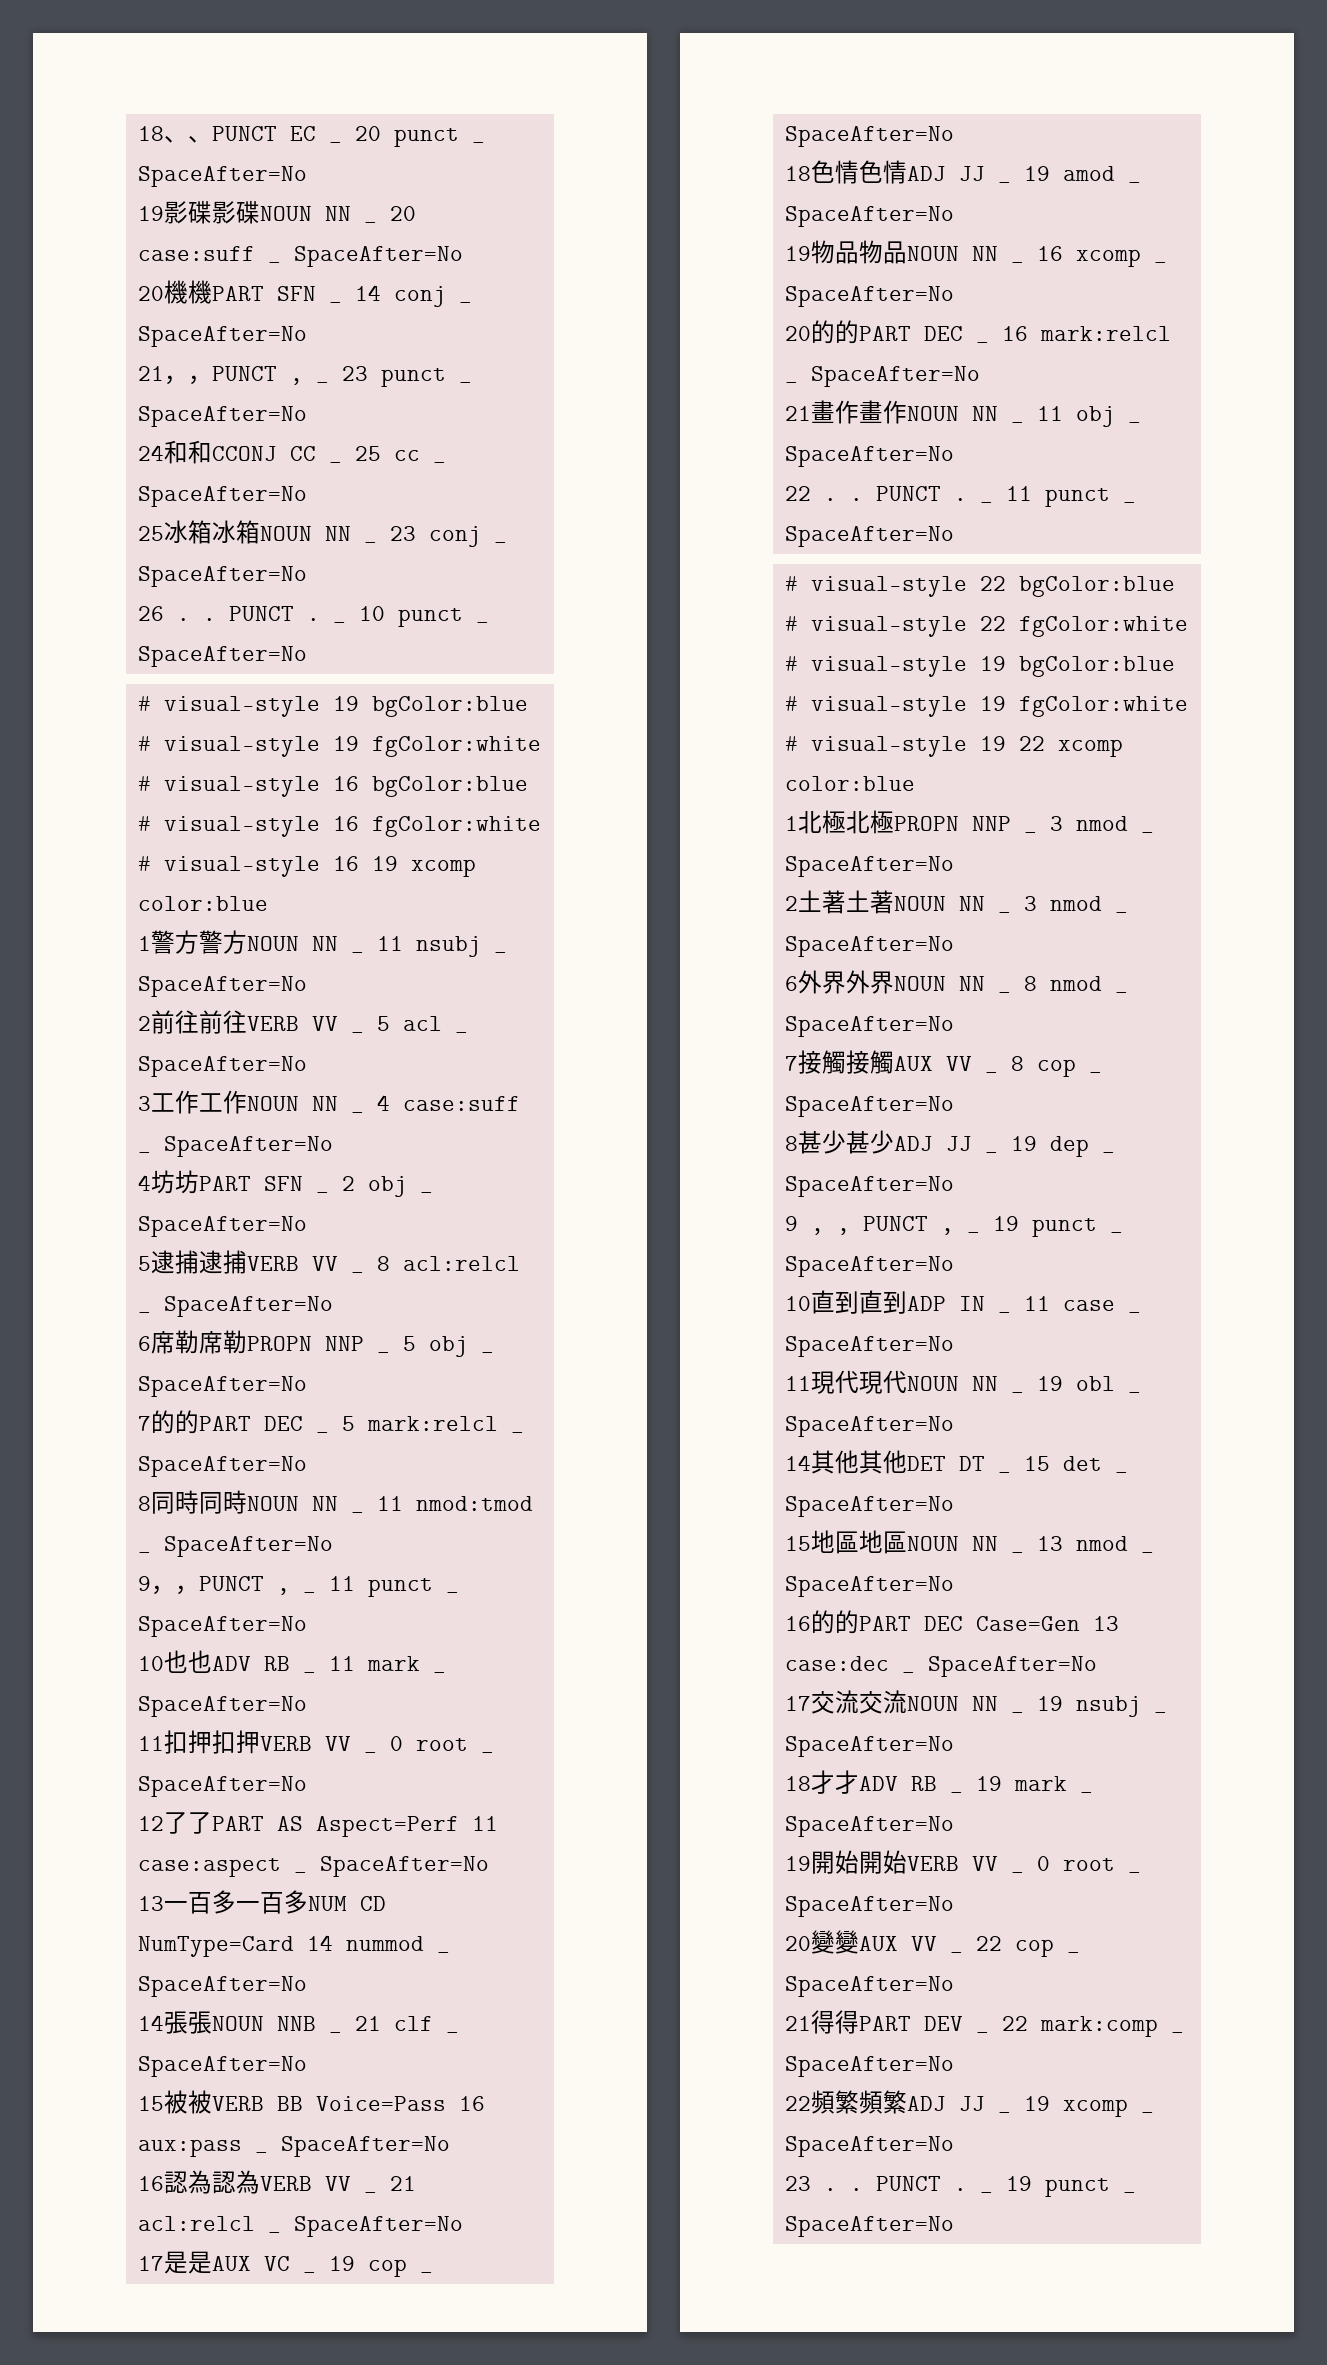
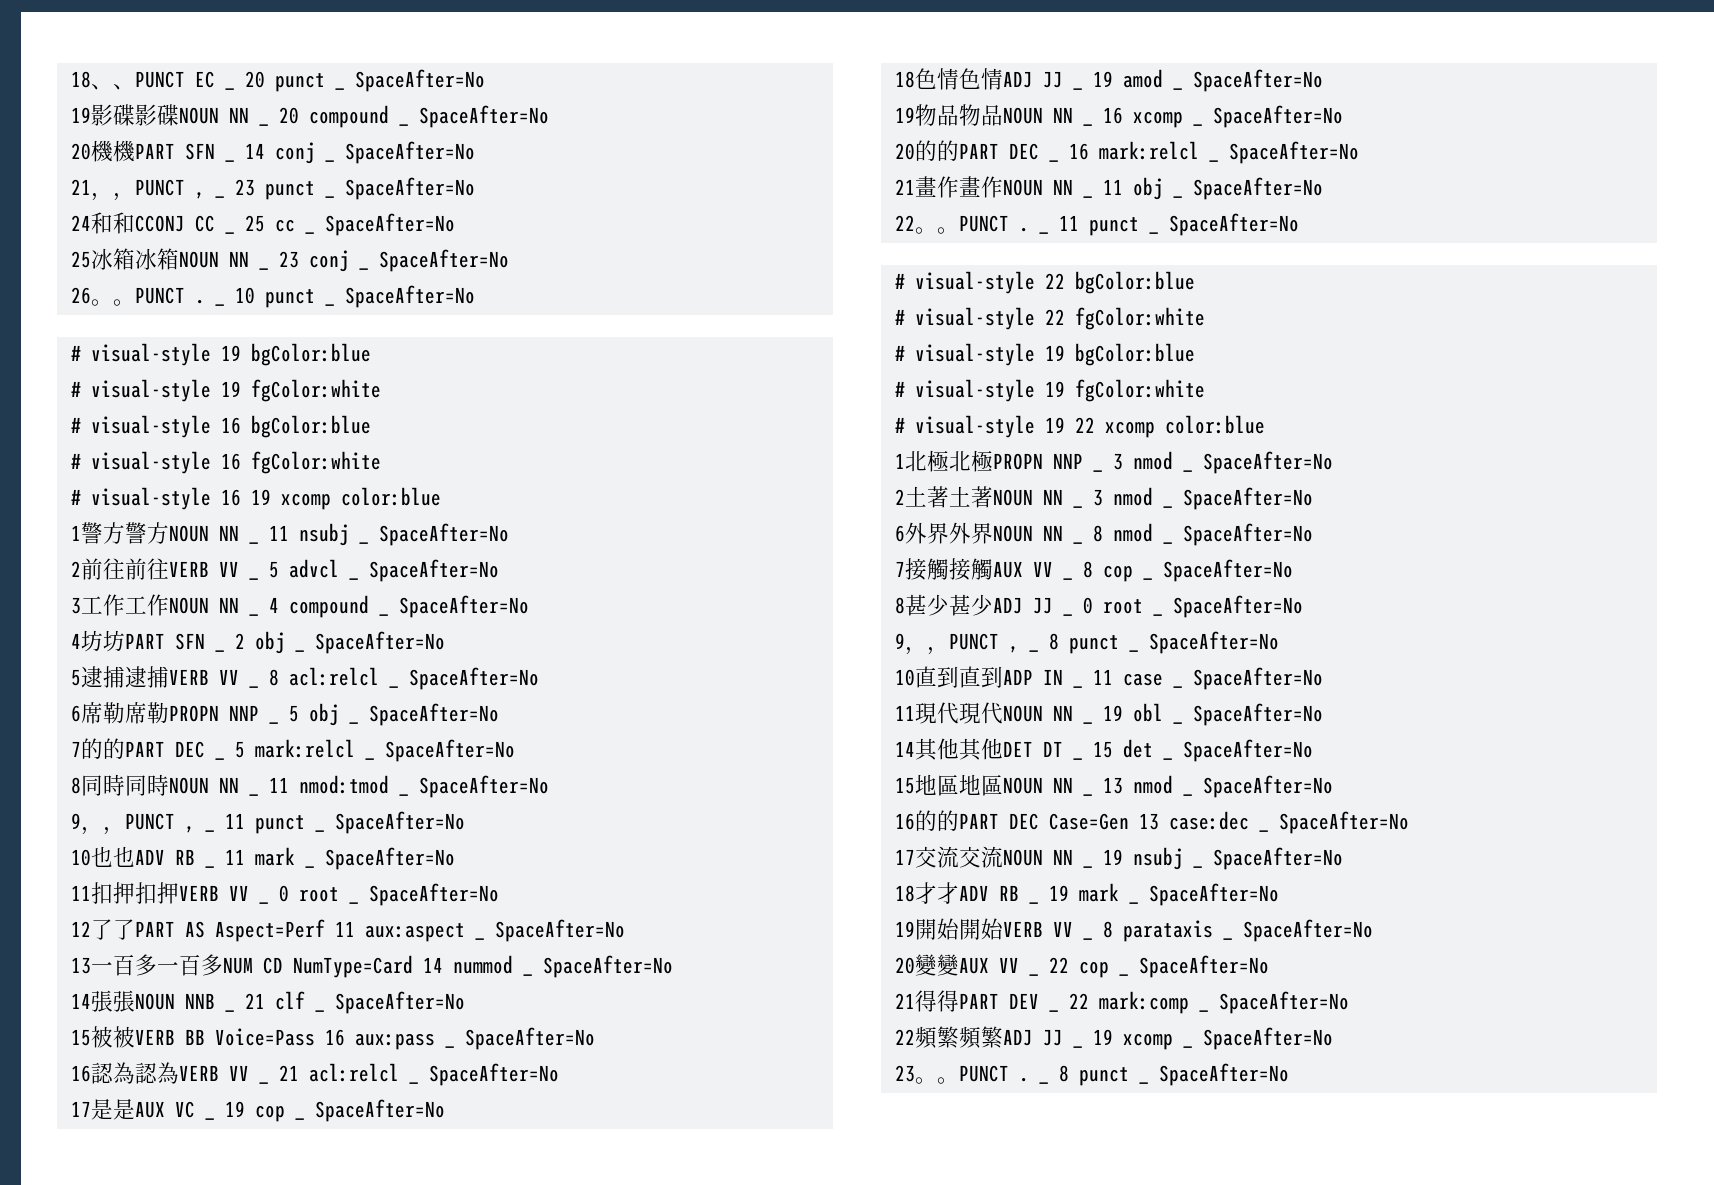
- 19影碟影碟NOUN NN _ 20 case:suff _ SpaceAfter=No
+ 19影碟影碟NOUN NN _ 20 compound _ SpaceAfter=No
- 26 . .
+ 26。。
- 2前往前往VERB VV _ 5 acl _ SpaceAfter=No
+ 2前往前往VERB VV _ 5 advcl _ SpaceAfter=No
- 3工作工作NOUN NN _ 4 case:suff _ SpaceAfter=No
+ 3工作工作NOUN NN _ 4 compound _ SpaceAfter=No
- 12了了PART AS Aspect=Perf 11 case:aspect _ SpaceAfter=No
+ 12了了PART AS Aspect=Perf 11 aux:aspect _ SpaceAfter=No
- 22 . .
+ 22。。
- 8甚少甚少ADJ JJ _ 19 dep _ SpaceAfter=No
- 9 , , PUNCT , _ 19 punct _ SpaceAfter=No
+ 8甚少甚少ADJ JJ _ 0 root _ SpaceAfter=No
+ 9，，PUNCT , _ 8 punct _ SpaceAfter=No
- 19開始開始VERB VV _ 0 root _ SpaceAfter=No
+ 19開始開始VERB VV _ 8 parataxis _ SpaceAfter=No
- 23 . . PUNCT . _ 19 punct _ SpaceAfter=No
+ 23。。PUNCT . _ 8 punct _ SpaceAfter=No

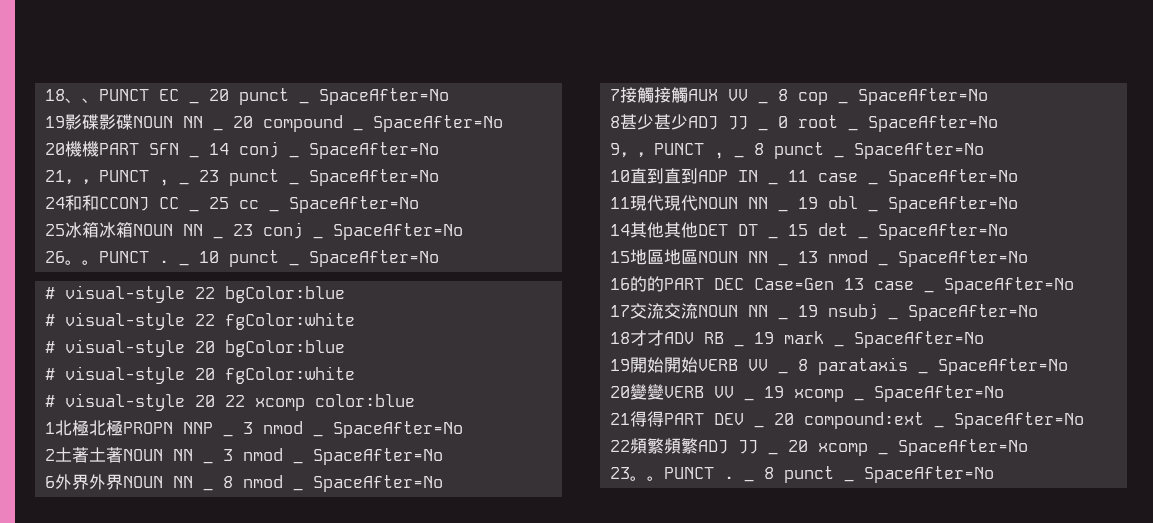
  _ 10 punct _ SpaceAfter=No
- # visual-style 19 bgColor:blue
- # visual-style 19 fgColor:white
- # visual-style 16 bgColor:blue
- # visual-style 16 fgColor:white
- # visual-style 16 19 xcomp color:blue
- 1警方警方NOUN NN _ 11 nsubj _ SpaceAfter=No
- 2前往前往VERB VV _ 5 advcl _ SpaceAfter=No
- 3工作工作NOUN NN _ 4 compound _ SpaceAfter=No
- 4坊坊PART SFN _ 2 obj _ SpaceAfter=No
- 5逮捕逮捕VERB VV _ 8 acl:relcl _ SpaceAfter=No
- 6席勒席勒PROPN NNP _ 5 obj _ SpaceAfter=No
- 7的的PART DEC _ 5 mark:relcl _ SpaceAfter=No
- 8同時同時NOUN NN _ 11 nmod:tmod _ SpaceAfter=No
- 9，，PUNCT , _ 11 punct _ SpaceAfter=No
- 10也也ADV RB _ 11 mark _ SpaceAfter=No
- 11扣押扣押VERB VV _ 0 root _ SpaceAfter=No
- 12了了PART AS Aspect=Perf 11 aux:aspect _ SpaceAfter=No
- 13一百多一百多NUM CD NumType=Card 14 nummod _ SpaceAfter=No
- 14張張NOUN NNB _ 21 clf _ SpaceAfter=No
- 15被被VERB BB Voice=Pass 16 aux:pass _ SpaceAfter=No
- 16認為認為VERB VV _ 21 acl:relcl _ SpaceAfter=No
- 17是是AUX VC _ 19 cop _ SpaceAfter=No
- 18色情色情ADJ JJ _ 19 amod _ SpaceAfter=No
- 19物品物品NOUN NN _ 16 xcomp _ SpaceAfter=No
- 20的的PART DEC _ 16 mark:relcl _ SpaceAfter=No
- 21畫作畫作NOUN NN _ 11 obj _ SpaceAfter=No
- 22。。PUNCT . _ 11 punct _ SpaceAfter=No
  # visual-style 22 fgColor:white
- # visual-style 19 bgColor:blue
- # visual-style 19 fgColor:white
- # visual-style 19 22 xcomp color:blue
+ # visual-style 20 bgColor:blue
+ # visual-style 20 fgColor:white
+ # visual-style 20 22 xcomp color:blue
- 16的的PART DEC Case=Gen 13 case:dec _ SpaceAfter=No
+ 16的的PART DEC Case=Gen 13 case _ SpaceAfter=No
- 20變變AUX VV _ 22 cop _ SpaceAfter=No
+ 20變變VERB VV _ 19 xcomp _ SpaceAfter=No
- 21得得PART DEV _ 22 mark:comp _ SpaceAfter=No
+ 21得得PART DEV _ 20 compound:ext _ SpaceAfter=No
- 22頻繁頻繁ADJ JJ _ 19 xcomp _ SpaceAfter=No
+ 22頻繁頻繁ADJ JJ _ 20 xcomp _ SpaceAfter=No

